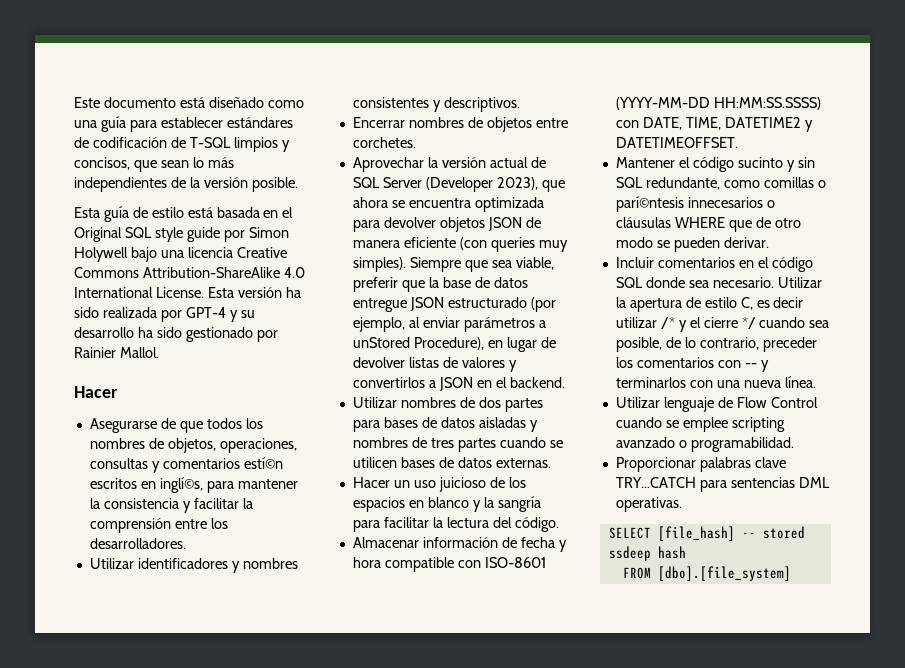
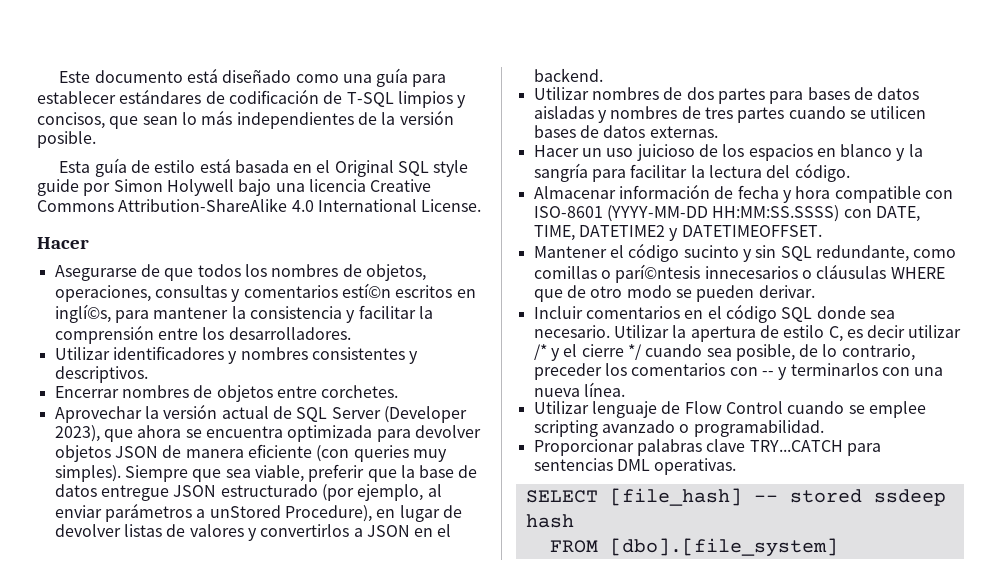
- Esta versión ha sido realizada por GPT-4 y su desarrollo ha sido gestionado por Rainier Mallol.

